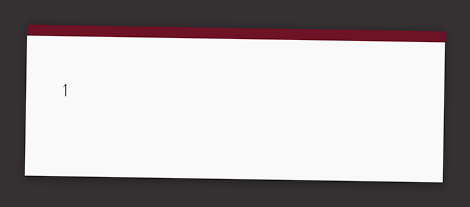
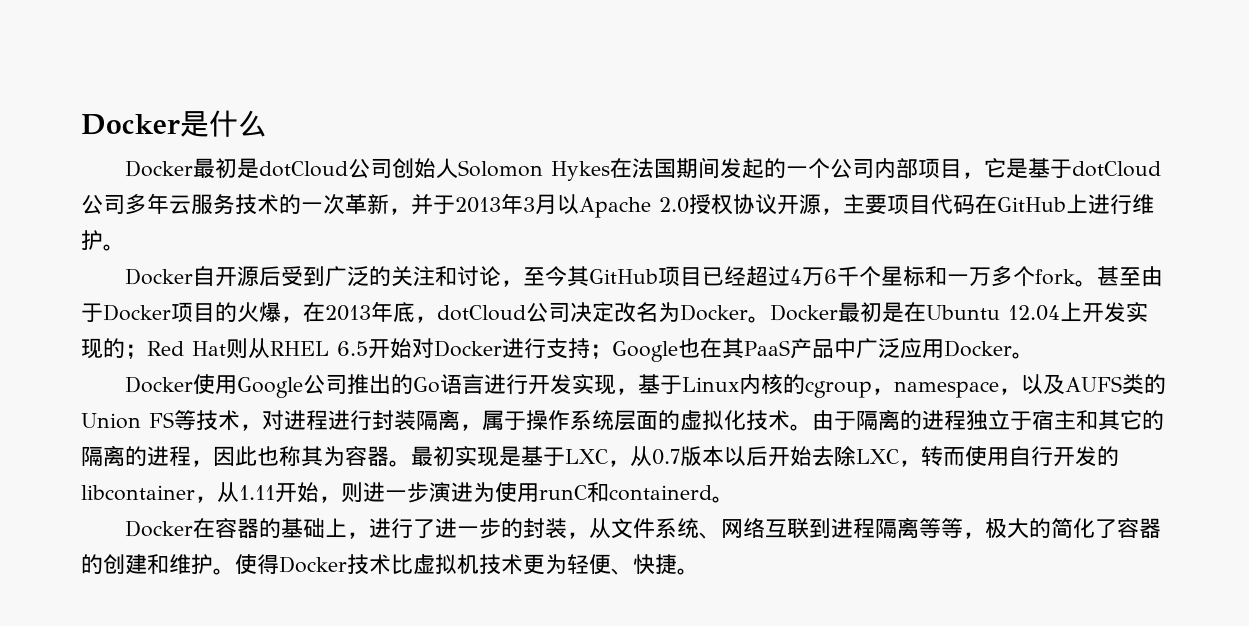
- 1
+ Docker是什么
+ Docker最初是dotCloud公司创始人Solomon Hykes在法国期间发起的一个公司内部项目，它是基于dotCloud公司多年云服务技术的一次革新，并于2013年3月以Apache 2.0授权协议开源，主要项目代码在GitHub上进行维护。
+ Docker自开源后受到广泛的关注和讨论，至今其GitHub项目已经超过4万6千个星标和一万多个fork。甚至由于Docker项目的火爆，在2013年底，dotCloud公司决定改名为Docker。Docker最初是在Ubuntu 12.04上开发实现的；Red Hat则从RHEL 6.5开始对Docker进行支持；Google也在其PaaS产品中广泛应用Docker。
+ Docker使用Google公司推出的Go语言进行开发实现，基于Linux内核的cgroup，namespace，以及AUFS类的Union FS等技术，对进程进行封装隔离，属于操作系统层面的虚拟化技术。由于隔离的进程独立于宿主和其它的隔离的进程，因此也称其为容器。最初实现是基于LXC，从0.7版本以后开始去除LXC，转而使用自行开发的libcontainer，从1.11开始，则进一步演进为使用runC和containerd。
+ Docker在容器的基础上，进行了进一步的封装，从文件系统、网络互联到进程隔离等等，极大的简化了容器的创建和维护。使得Docker技术比虚拟机技术更为轻便、快捷。

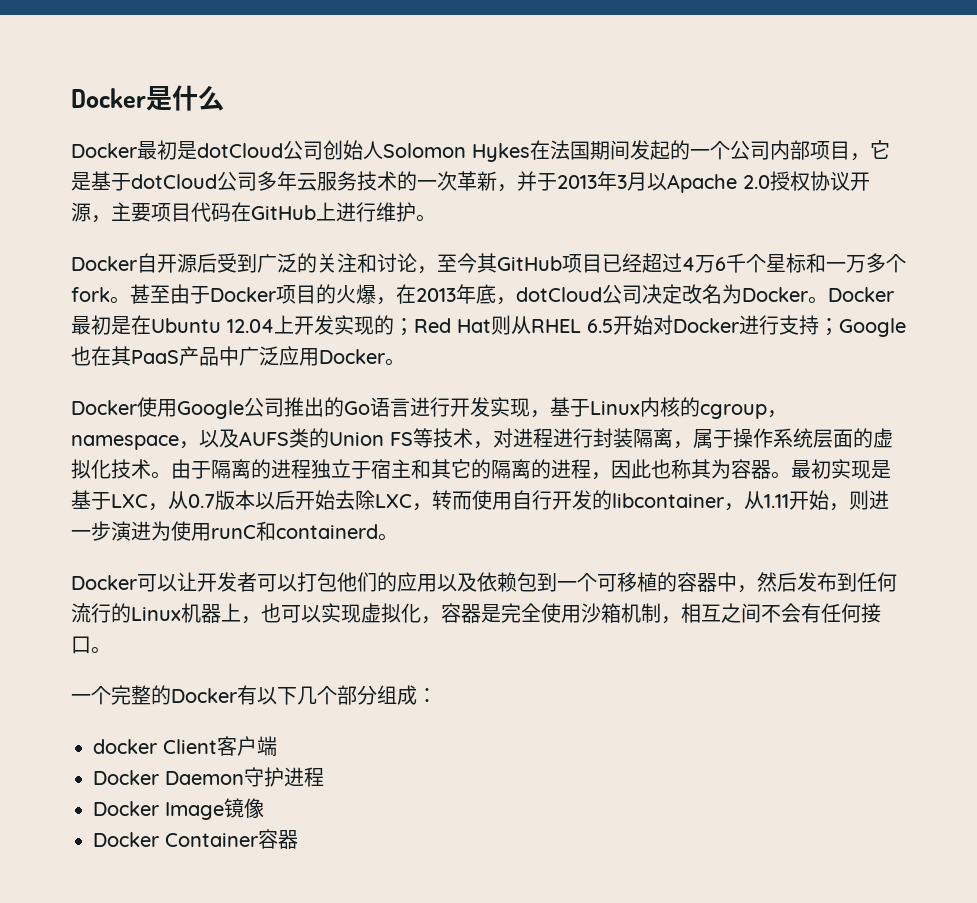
- Docker在容器的基础上，进行了进一步的封装，从文件系统、网络互联到进程隔离等等，极大的简化了容器的创建和维护。使得Docker技术比虚拟机技术更为轻便、快捷。
+ Docker可以让开发者可以打包他们的应用以及依赖包到一个可移植的容器中，然后发布到任何流行的Linux机器上，也可以实现虚拟化，容器是完全使用沙箱机制，相互之间不会有任何接口。
+ 一个完整的Docker有以下几个部分组成：
+ docker Client客户端
+ Docker Daemon守护进程
+ Docker Image镜像
+ Docker Container容器

